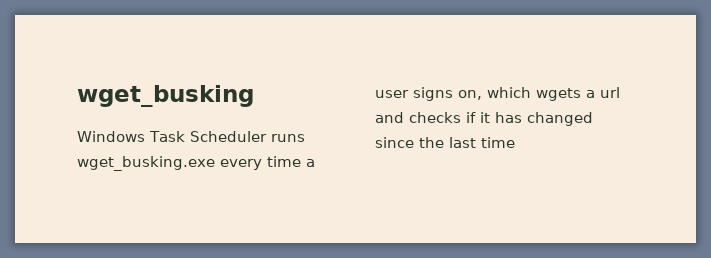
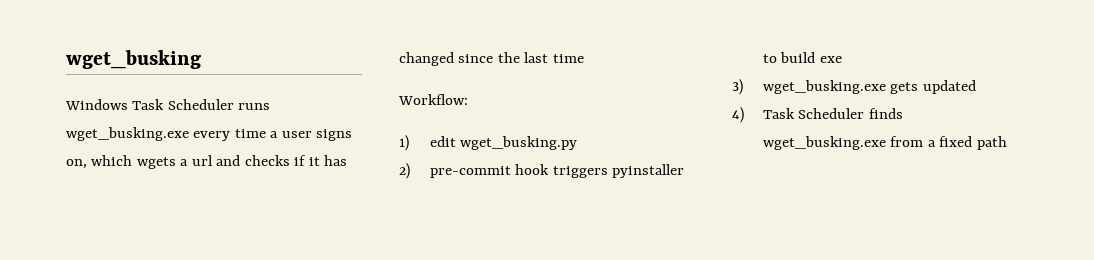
+ Workflow:
+ 1) edit wget_busking.py
+ 2) pre-commit hook triggers pyinstaller to build exe
+ 3) wget_busking.exe gets updated
+ 4) Task Scheduler finds wget_busking.exe from a fixed path

